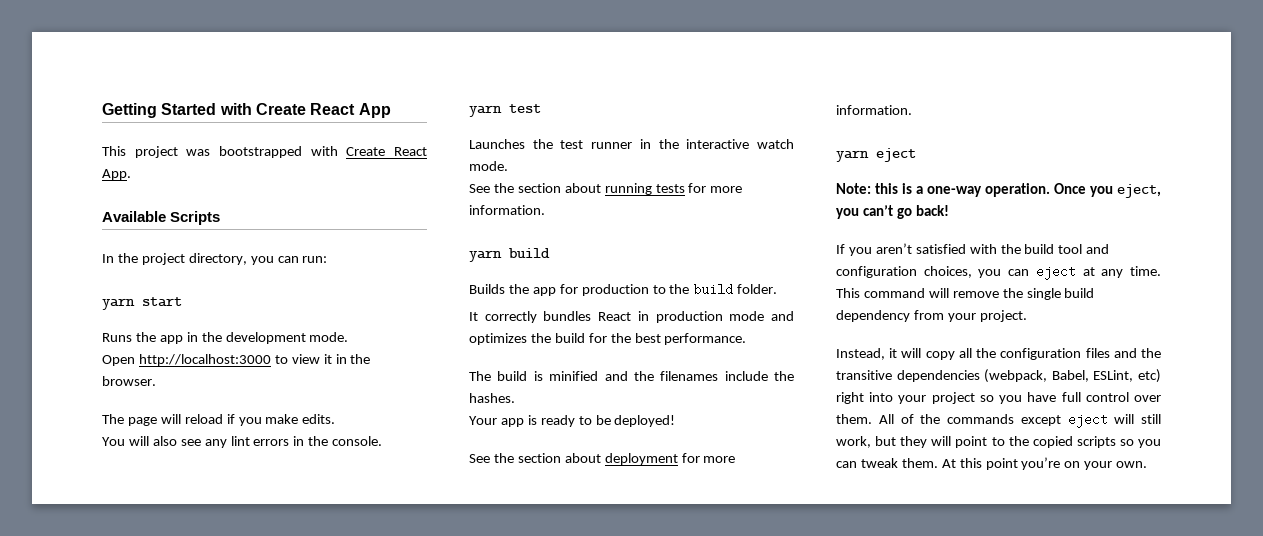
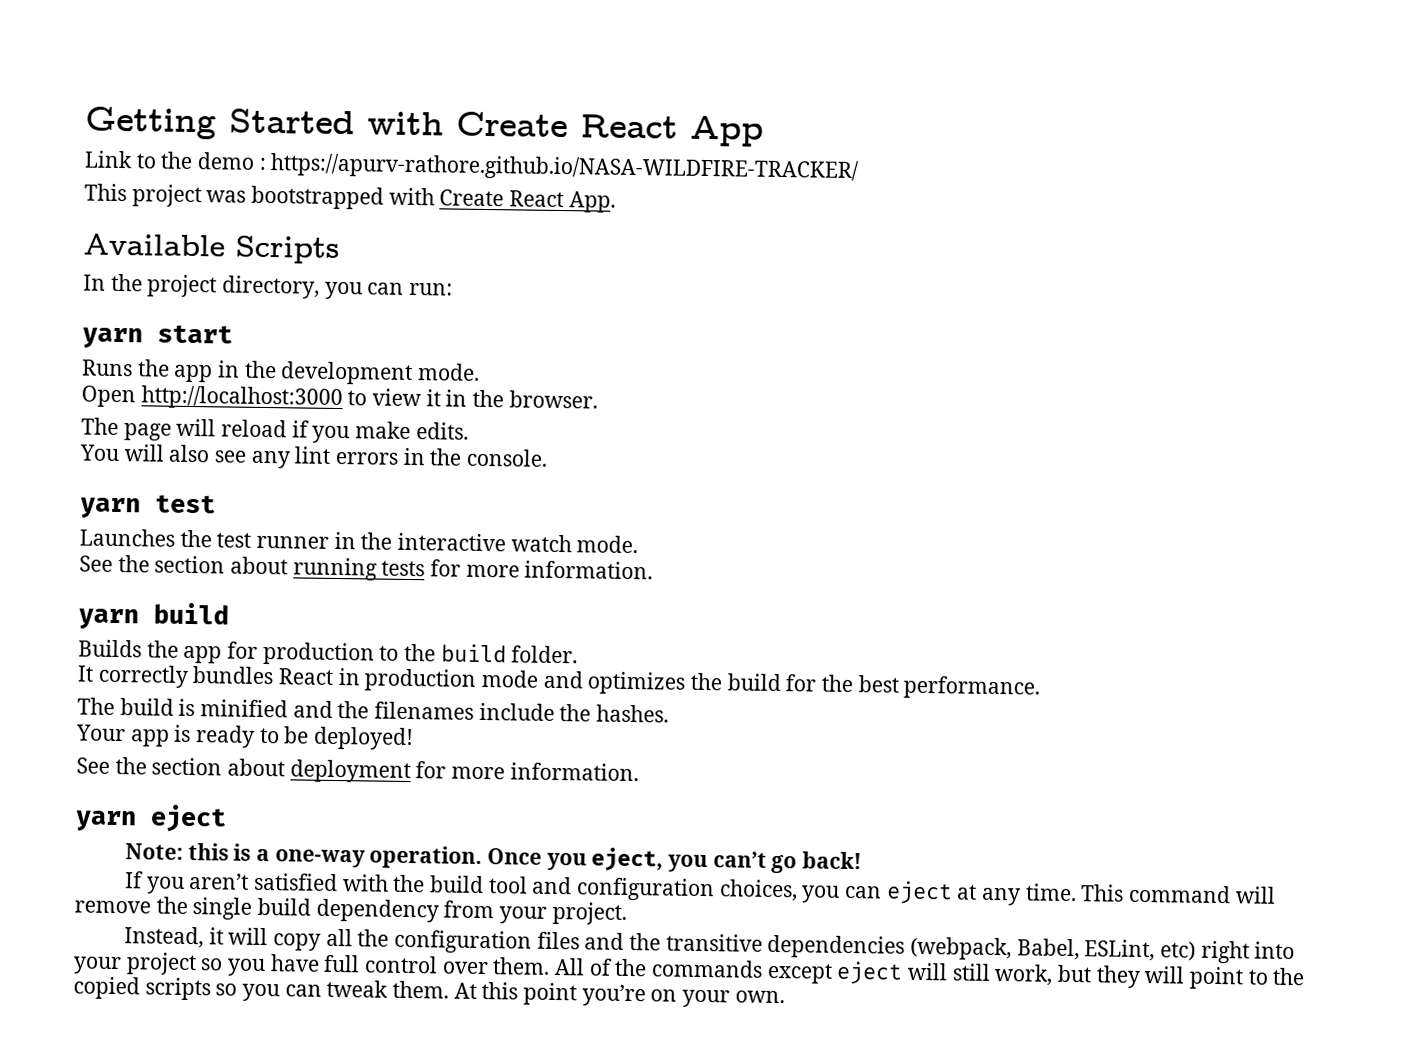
+ Link to the demo : https://apurv-rathore.github.io/NASA-WILDFIRE-TRACKER/

